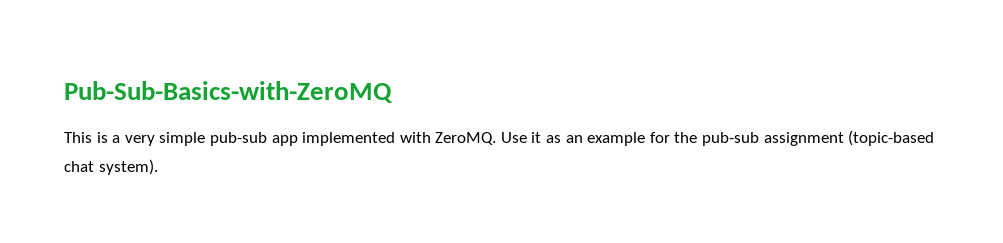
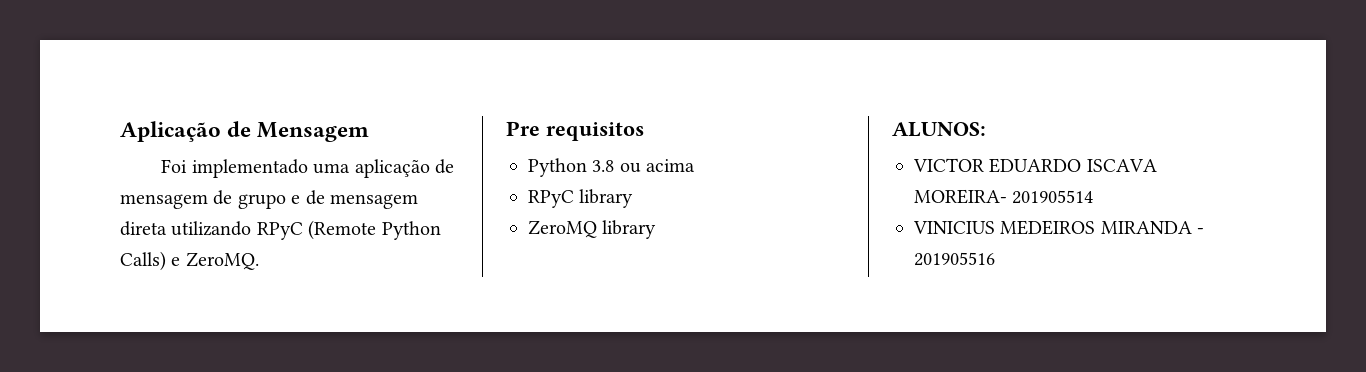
- Pub-Sub-Basics-with-ZeroMQ
- This is a very simple pub-sub app implemented with ZeroMQ. Use it as an example for the pub-sub assignment (topic-based chat system).
+ Aplicação de Mensagem
+ Foi implementado uma aplicação de mensagem de grupo e de mensagem direta utilizando RPyC (Remote Python Calls) e ZeroMQ.
+ Pre requisitos
+ Python 3.8 ou acima
+ RPyC library
+ ZeroMQ library
+ ALUNOS:
+ VICTOR EDUARDO ISCAVA MOREIRA- 201905514
+ VINICIUS MEDEIROS MIRANDA - 201905516

